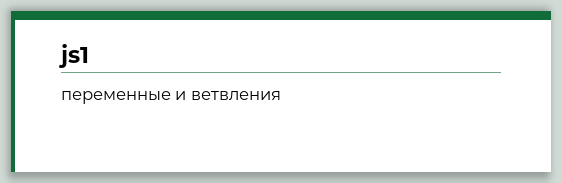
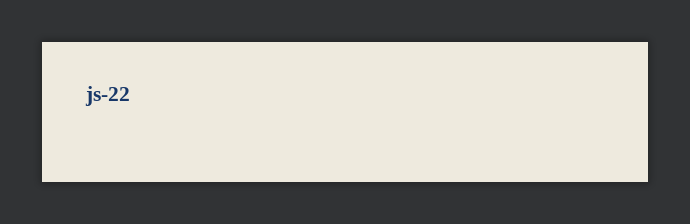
- js1
- переменные и ветвления
+ js-22

